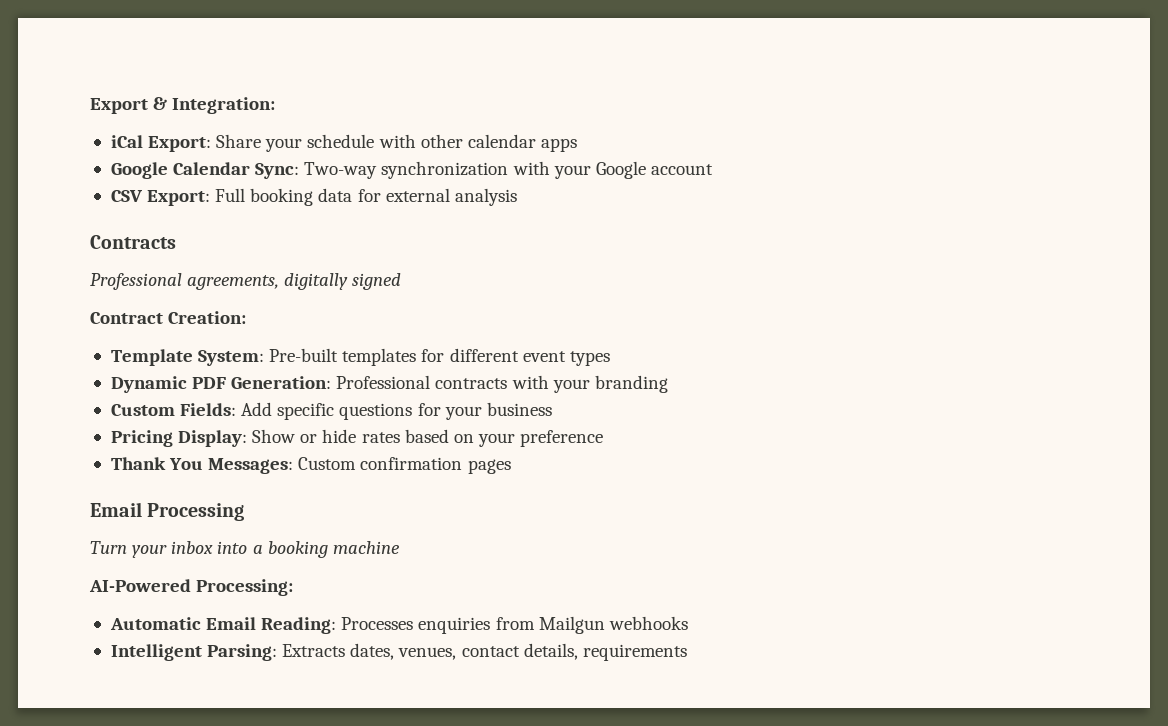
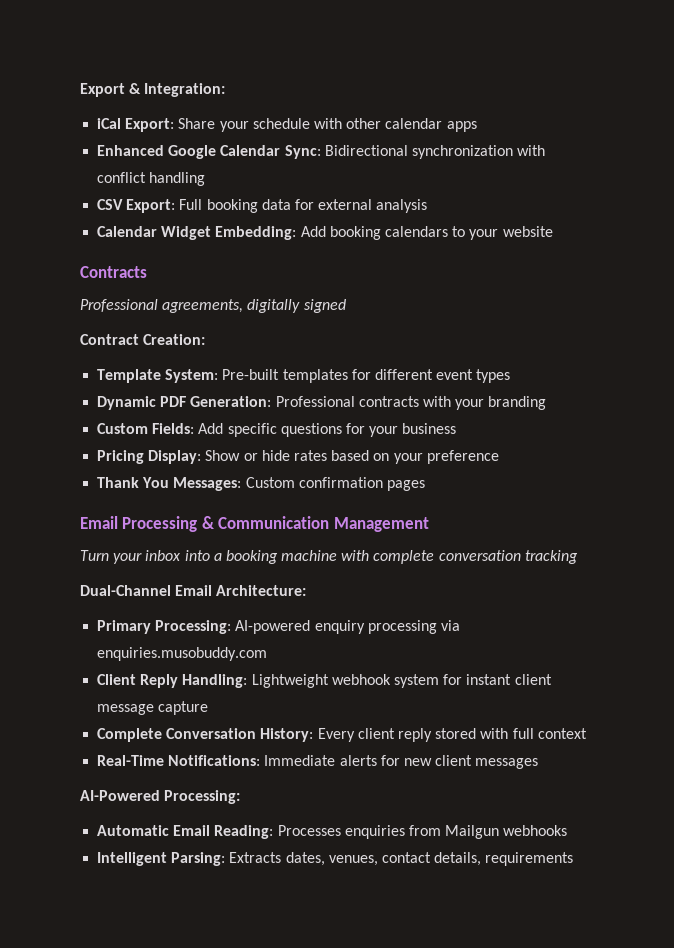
- Google Calendar Sync: Two-way synchronization with your Google account
+ Enhanced Google Calendar Sync: Bidirectional synchronization with conflict handling
+ Calendar Widget Embedding: Add booking calendars to your website
- Email Processing
+ Email Processing & Communication Management
- Turn your inbox into a booking machine
+ Turn your inbox into a booking machine with complete conversation tracking
+ Dual-Channel Email Architecture:
+ Primary Processing: AI-powered enquiry processing via enquiries.musobuddy.com
+ Client Reply Handling: Lightweight webhook system for instant client message capture
+ Complete Conversation History: Every client reply stored with full context
+ Real-Time Notifications: Immediate alerts for new client messages

